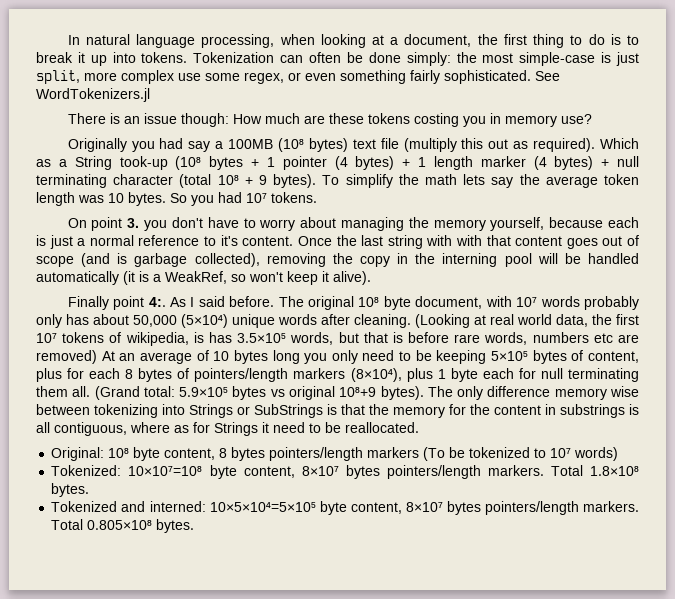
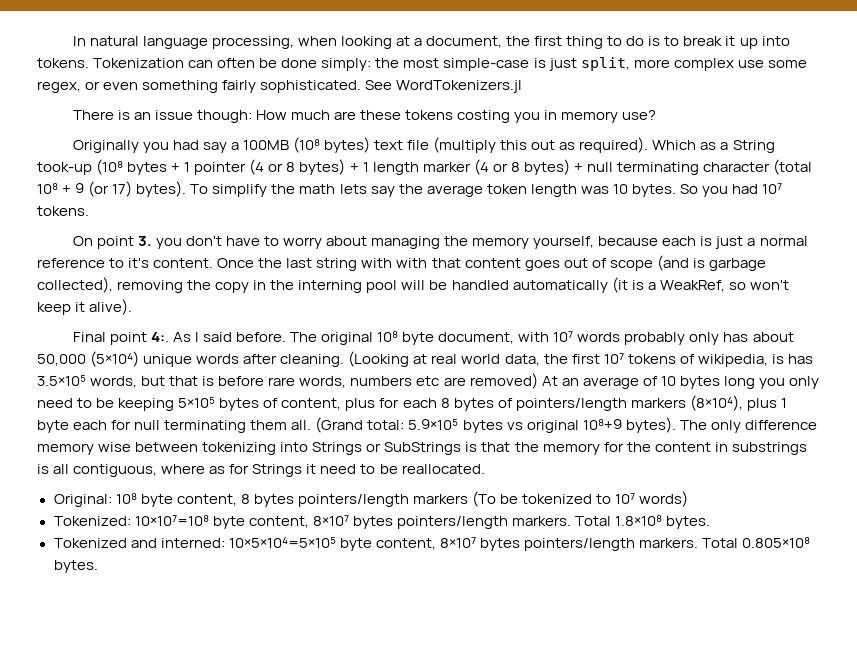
- Which as a String took-up (10⁸ bytes + 1 pointer (4 bytes) + 1 length marker (4 bytes) + null terminating character (total 10⁸ + 9 bytes).
+ Which as a String took-up (10⁸ bytes + 1 pointer (4 or 8 bytes) + 1 length marker (4 or 8 bytes) + null terminating character (total 10⁸ + 9 (or 17) bytes).
- Finally point 4:.
+ Final point 4:.

